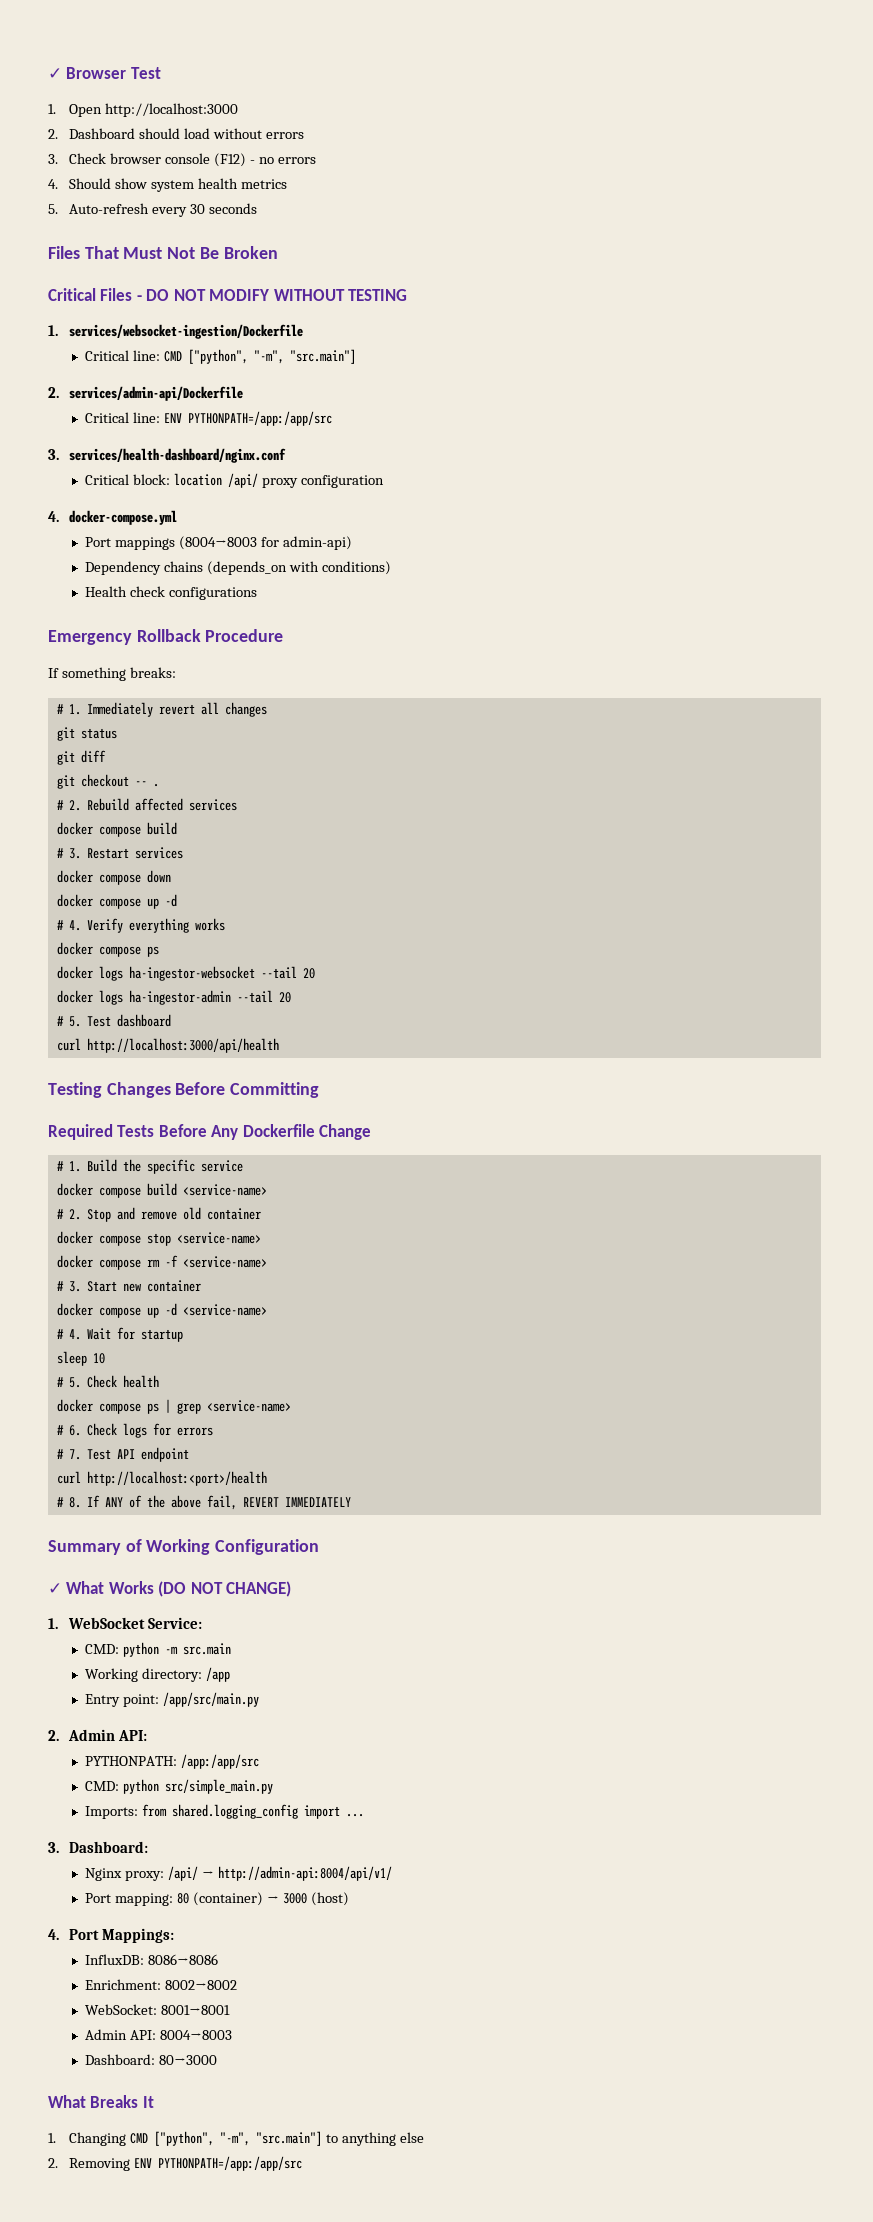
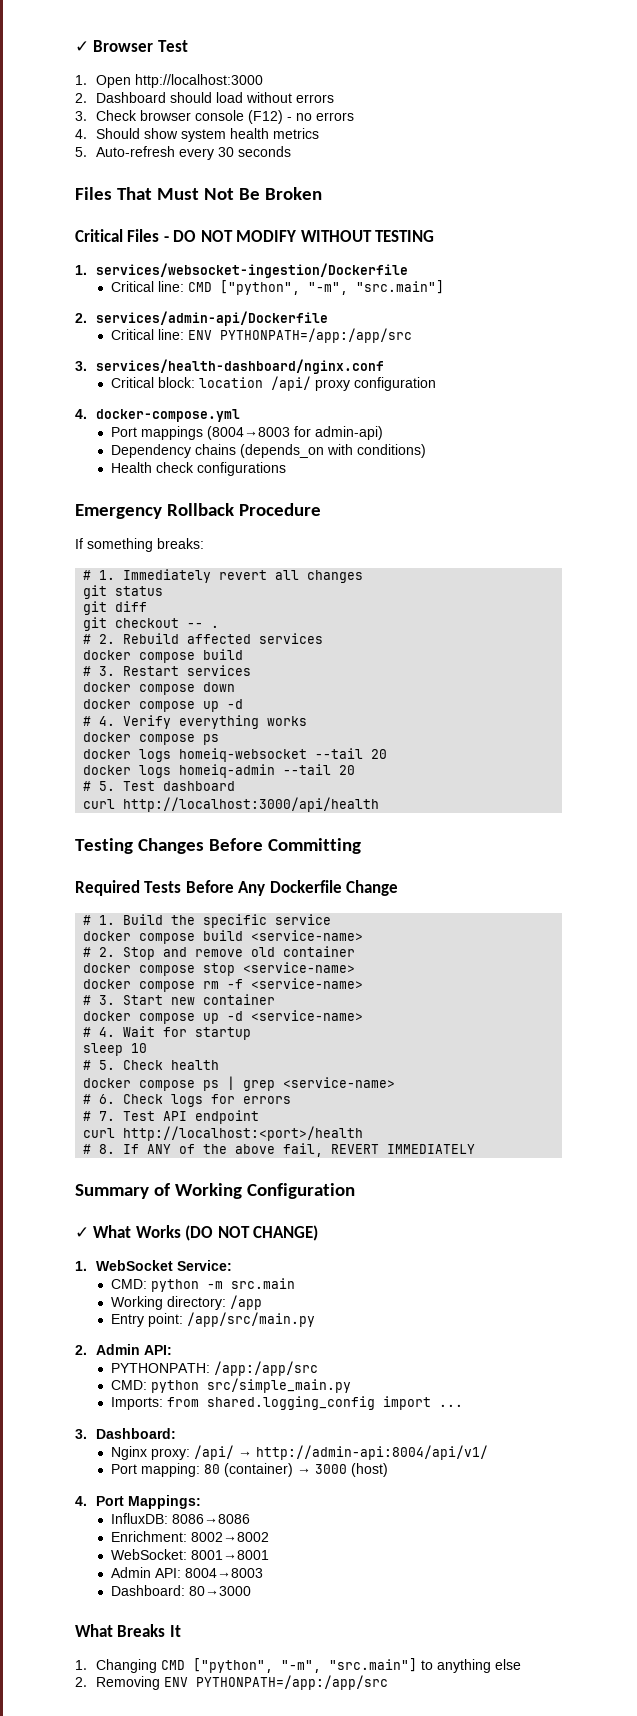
- docker logs ha-ingestor-websocket --tail 20
+ docker logs homeiq-websocket --tail 20
- docker logs ha-ingestor-admin --tail 20
+ docker logs homeiq-admin --tail 20

